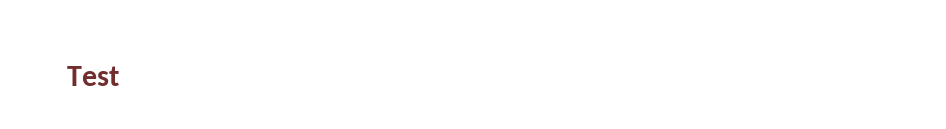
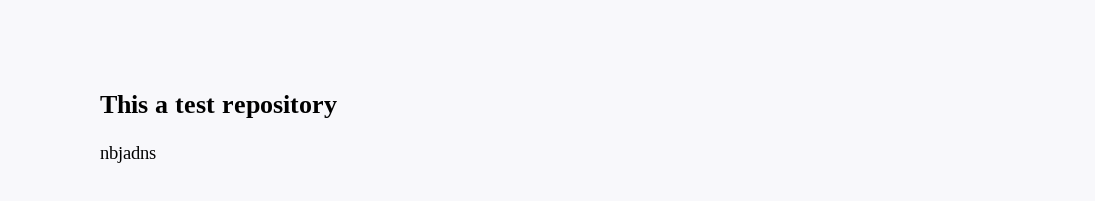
- Test
+ This a test repository
+ nbjadns

